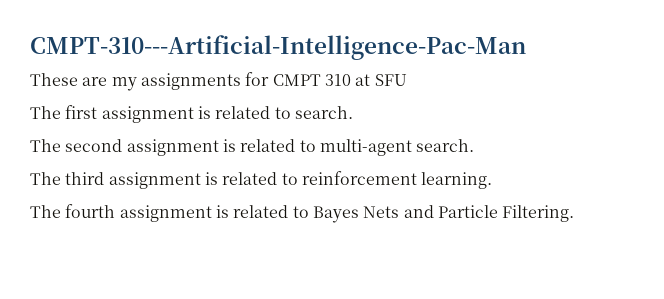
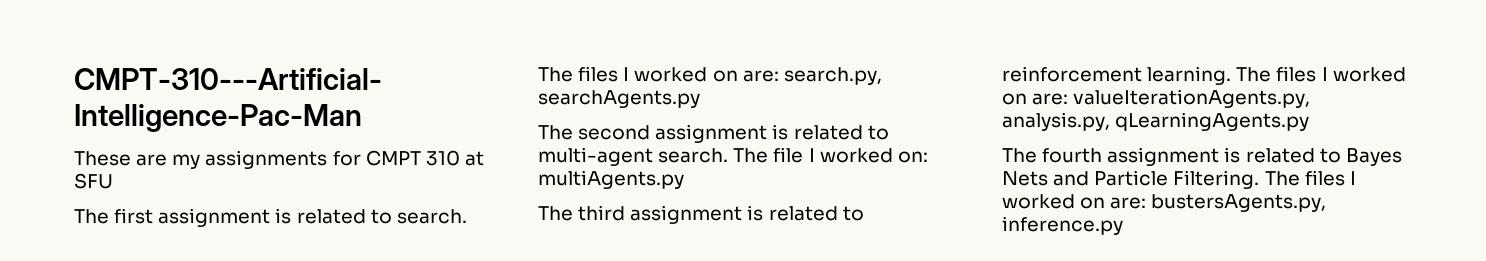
+ The files I worked on are: search.py, searchAgents.py
+ The file I worked on: multiAgents.py
+ The files I worked on are: valueIterationAgents.py, analysis.py, qLearningAgents.py
+ The files I worked on are: bustersAgents.py, inference.py

